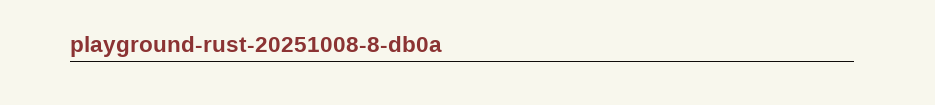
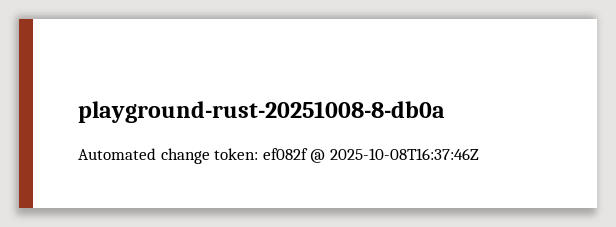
+ Automated change token: ef082f @ 2025-10-08T16:37:46Z

